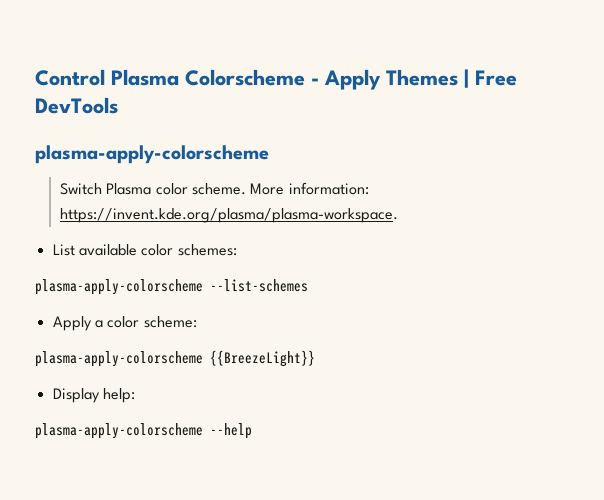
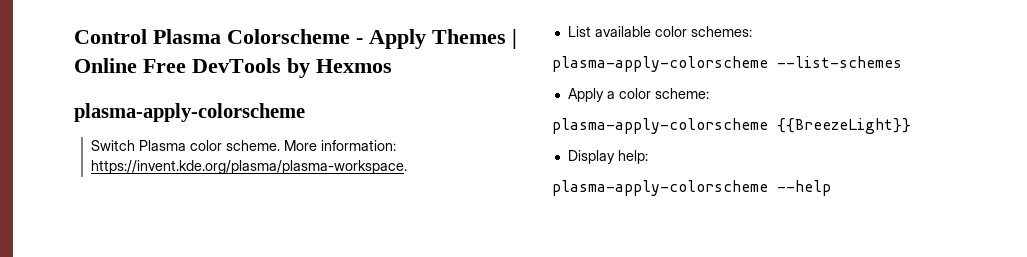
- Control Plasma Colorscheme - Apply Themes | Free DevTools
+ Control Plasma Colorscheme - Apply Themes | Online Free DevTools by Hexmos

